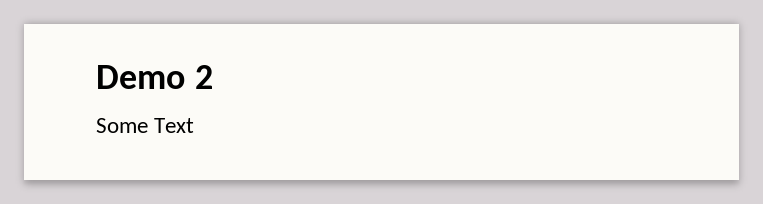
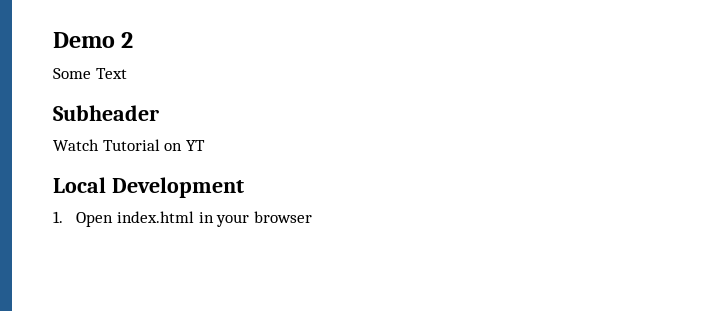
+ Subheader
+ Watch Tutorial on YT
+ Local Development
+ 1. Open index.html in your browser

